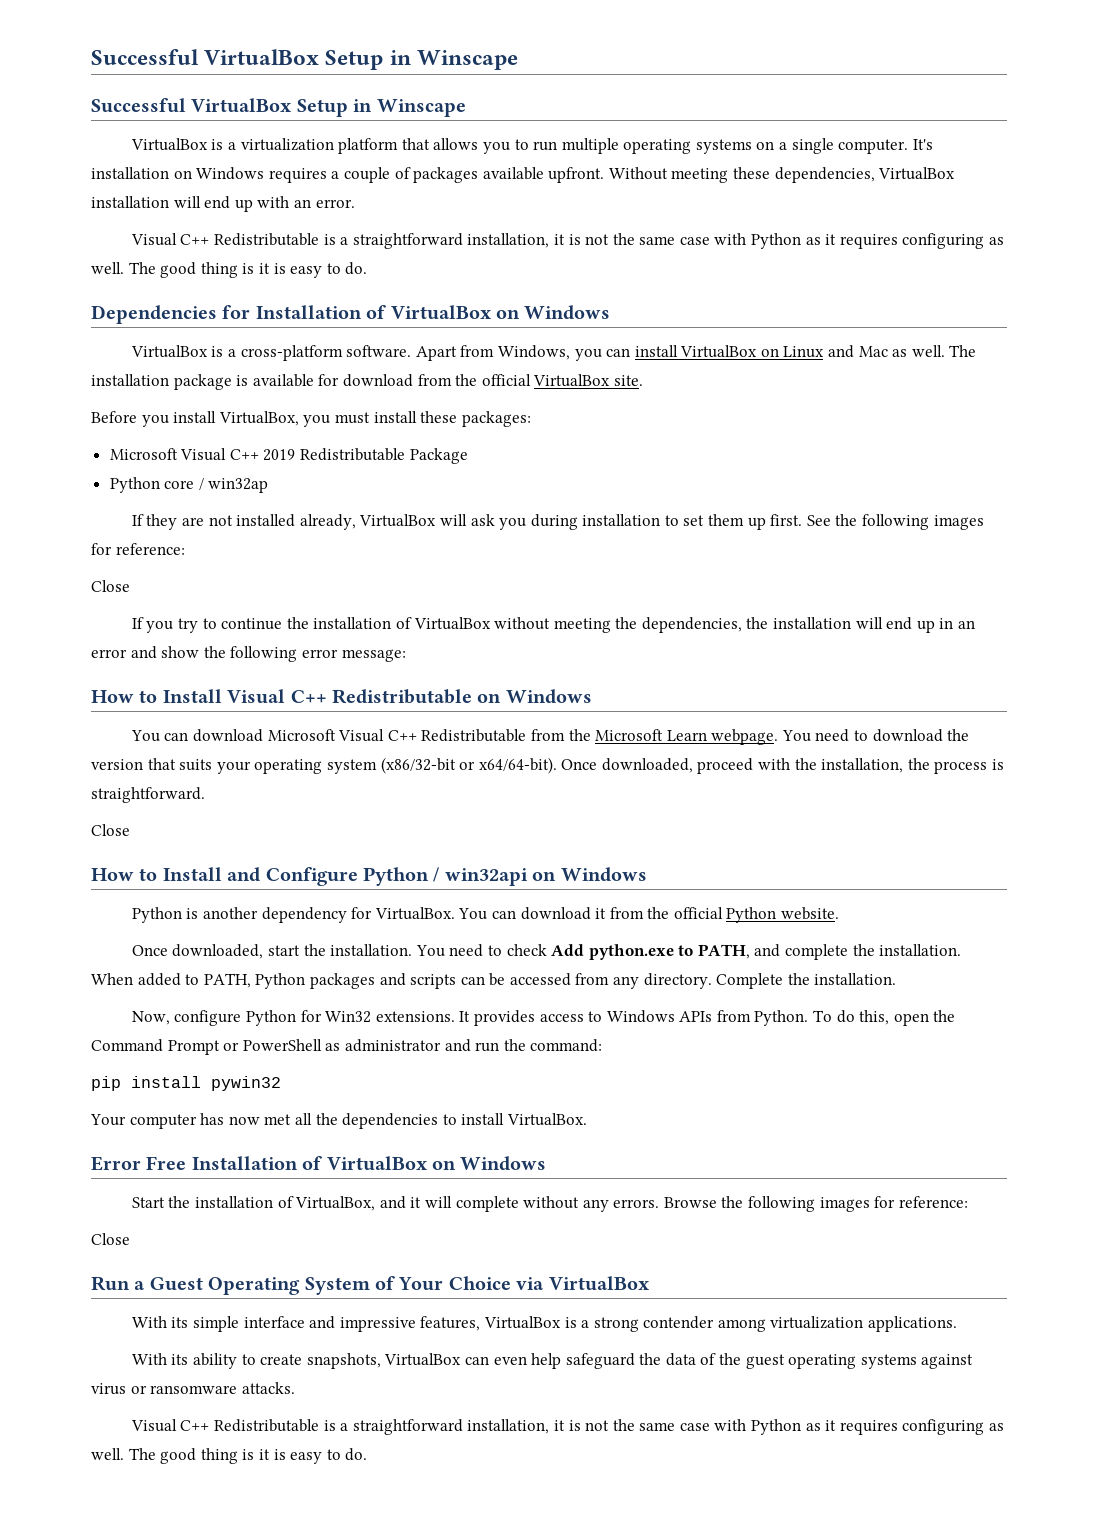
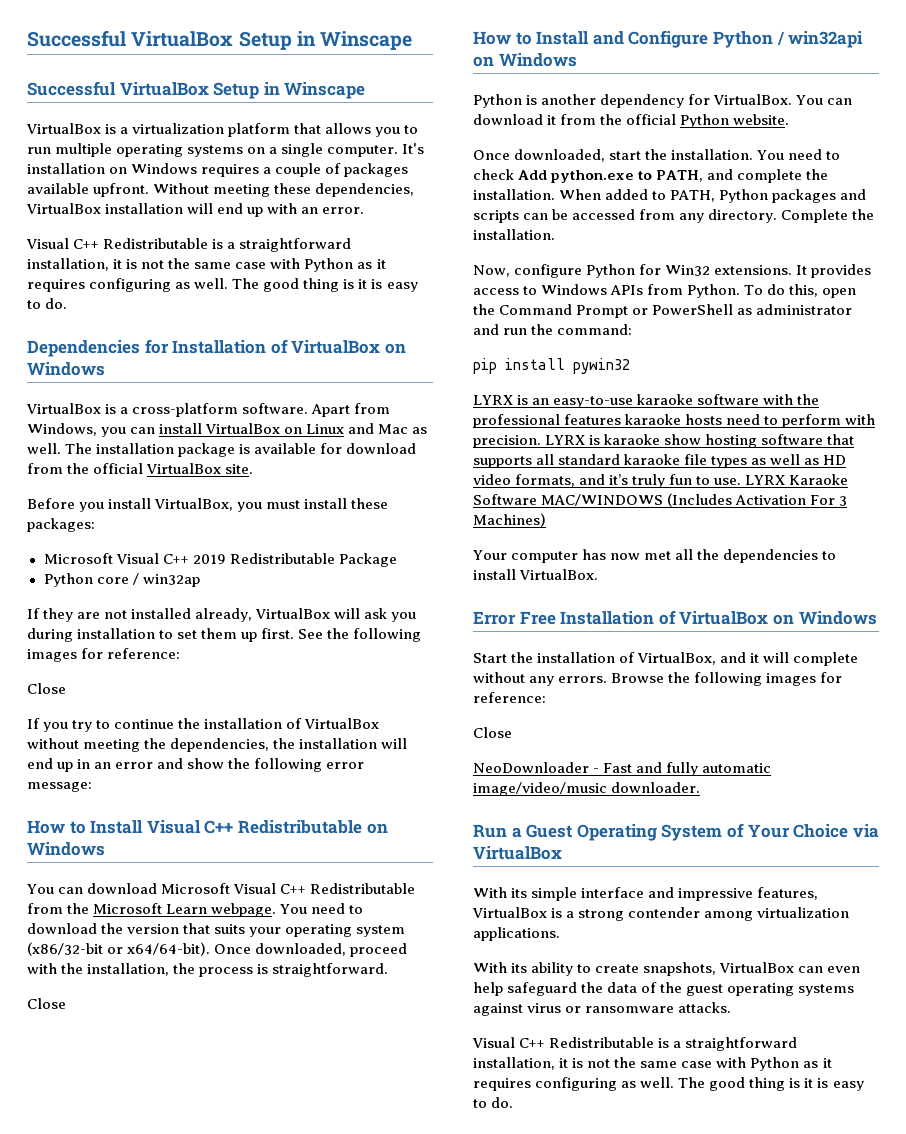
+ LYRX is an easy-to-use karaoke software with the professional features karaoke hosts need to perform with precision. LYRX is karaoke show hosting software that supports all standard karaoke file types as well as HD video formats, and it’s truly fun to use. LYRX Karaoke Software MAC/WINDOWS (Includes Activation For 3 Machines)
+ NeoDownloader - Fast and fully automatic image/video/music downloader.

